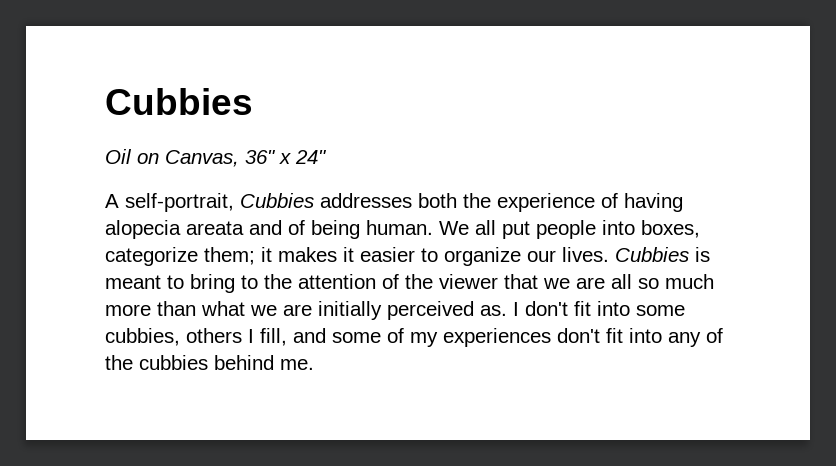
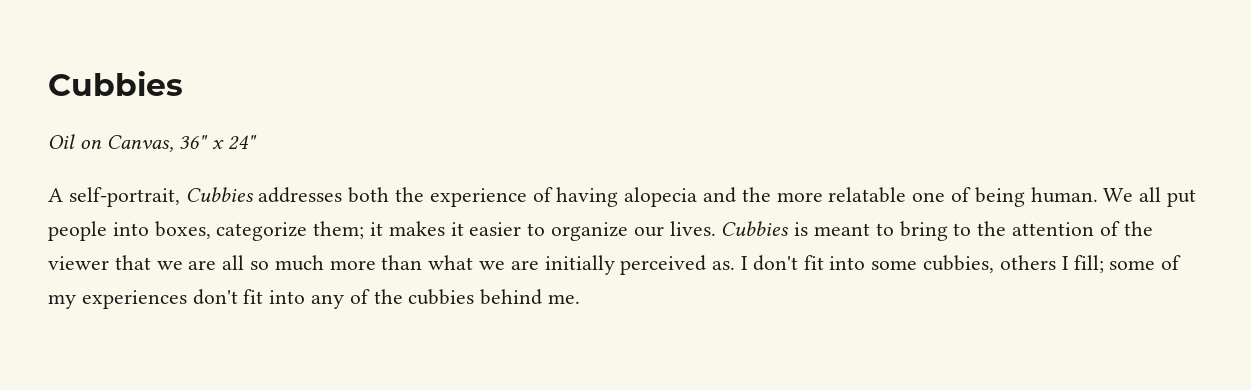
- A self-portrait, Cubbies addresses both the experience of having alopecia areata and of being human.
+ A self-portrait, Cubbies addresses both the experience of having alopecia and the more relatable one of being human.
- I don't fit into some cubbies, others I fill, and some of my experiences don't fit into any of the cubbies behind me.
+ I don't fit into some cubbies, others I fill; some of my experiences don't fit into any of the cubbies behind me.

